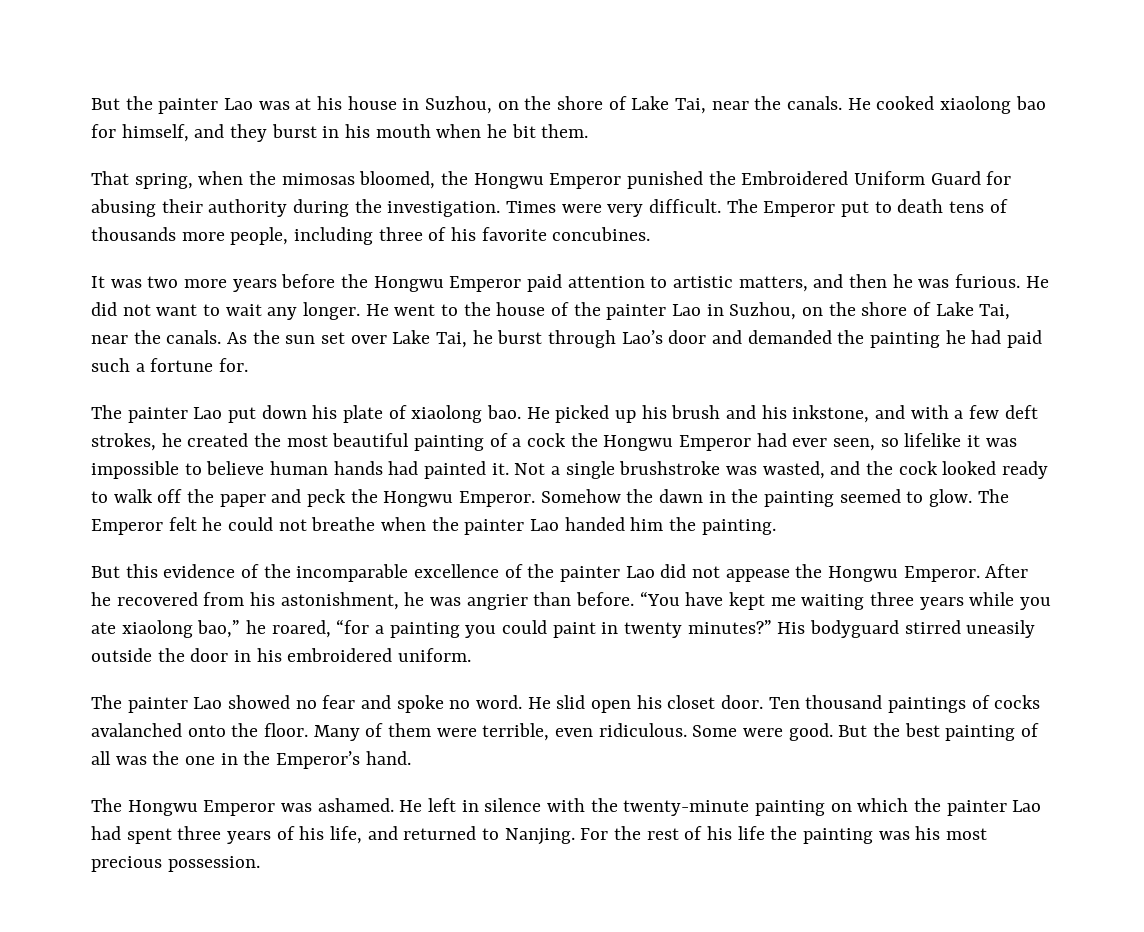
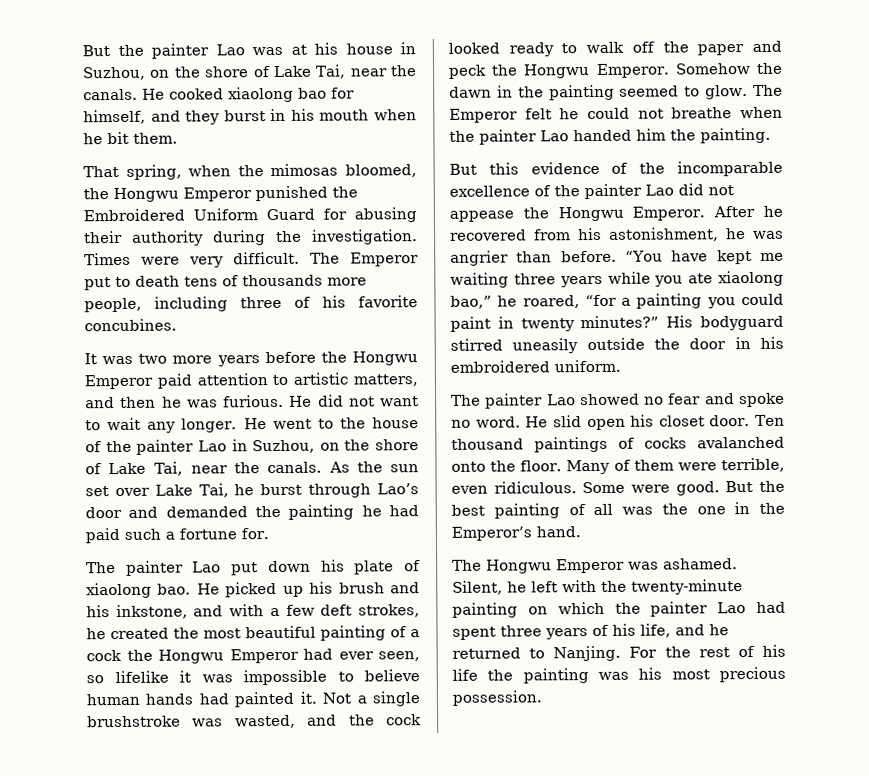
- He left in silence with the twenty-minute painting on which the painter Lao had spent three years of his life, and returned to Nanjing.
+ Silent, he left with the twenty-minute painting on which the painter Lao had spent three years of his life, and he returned to Nanjing.

